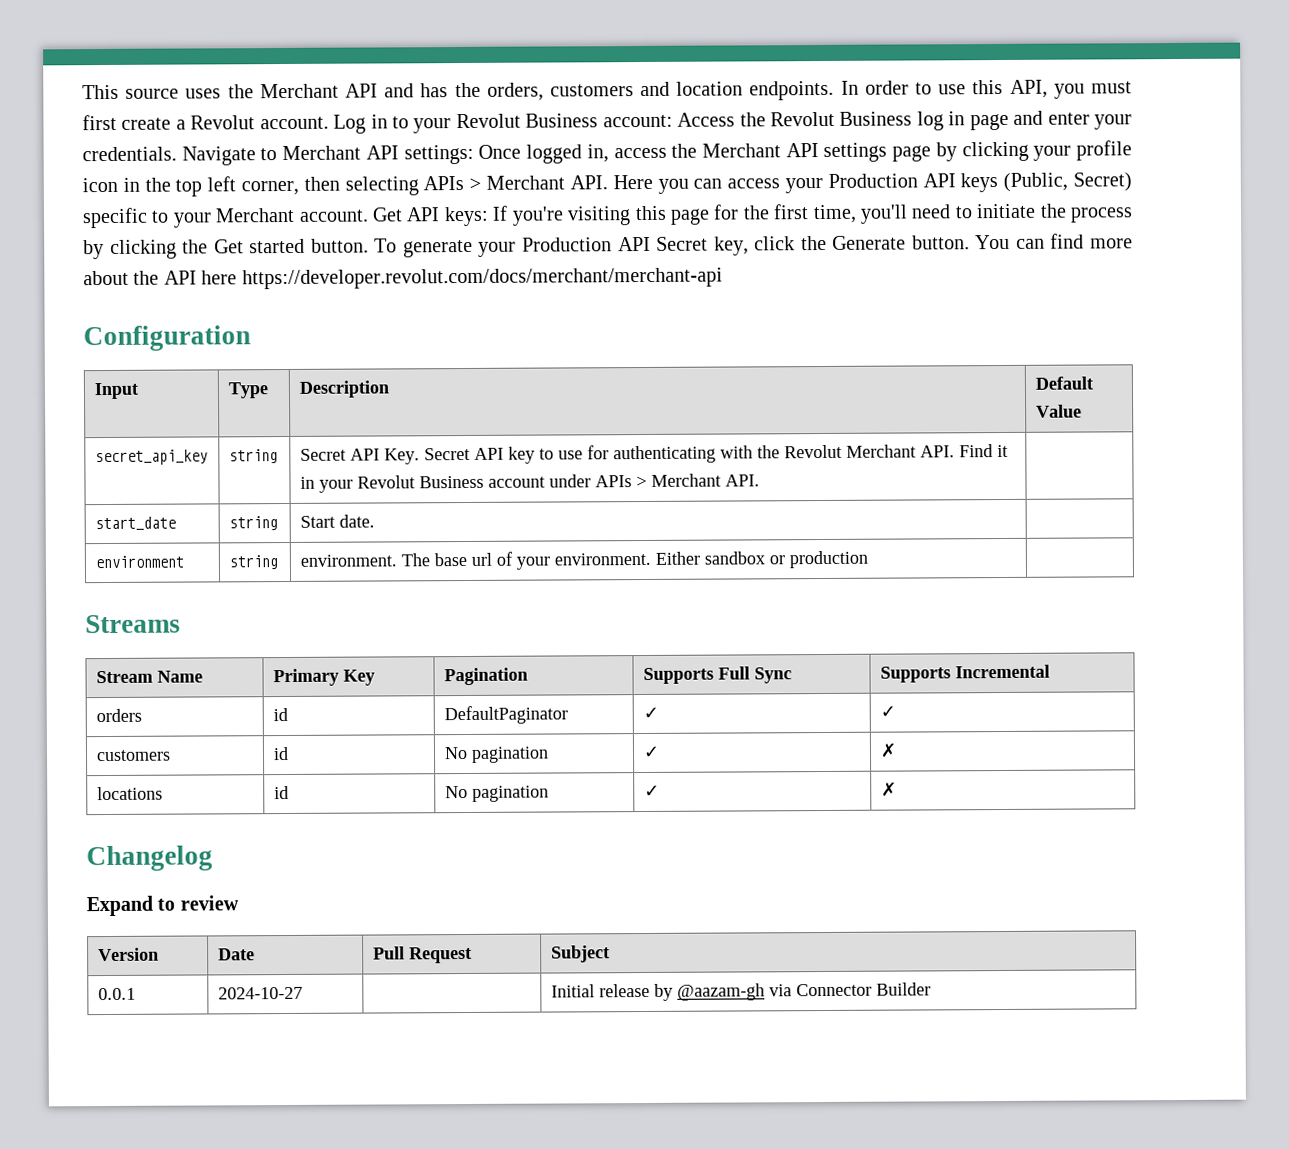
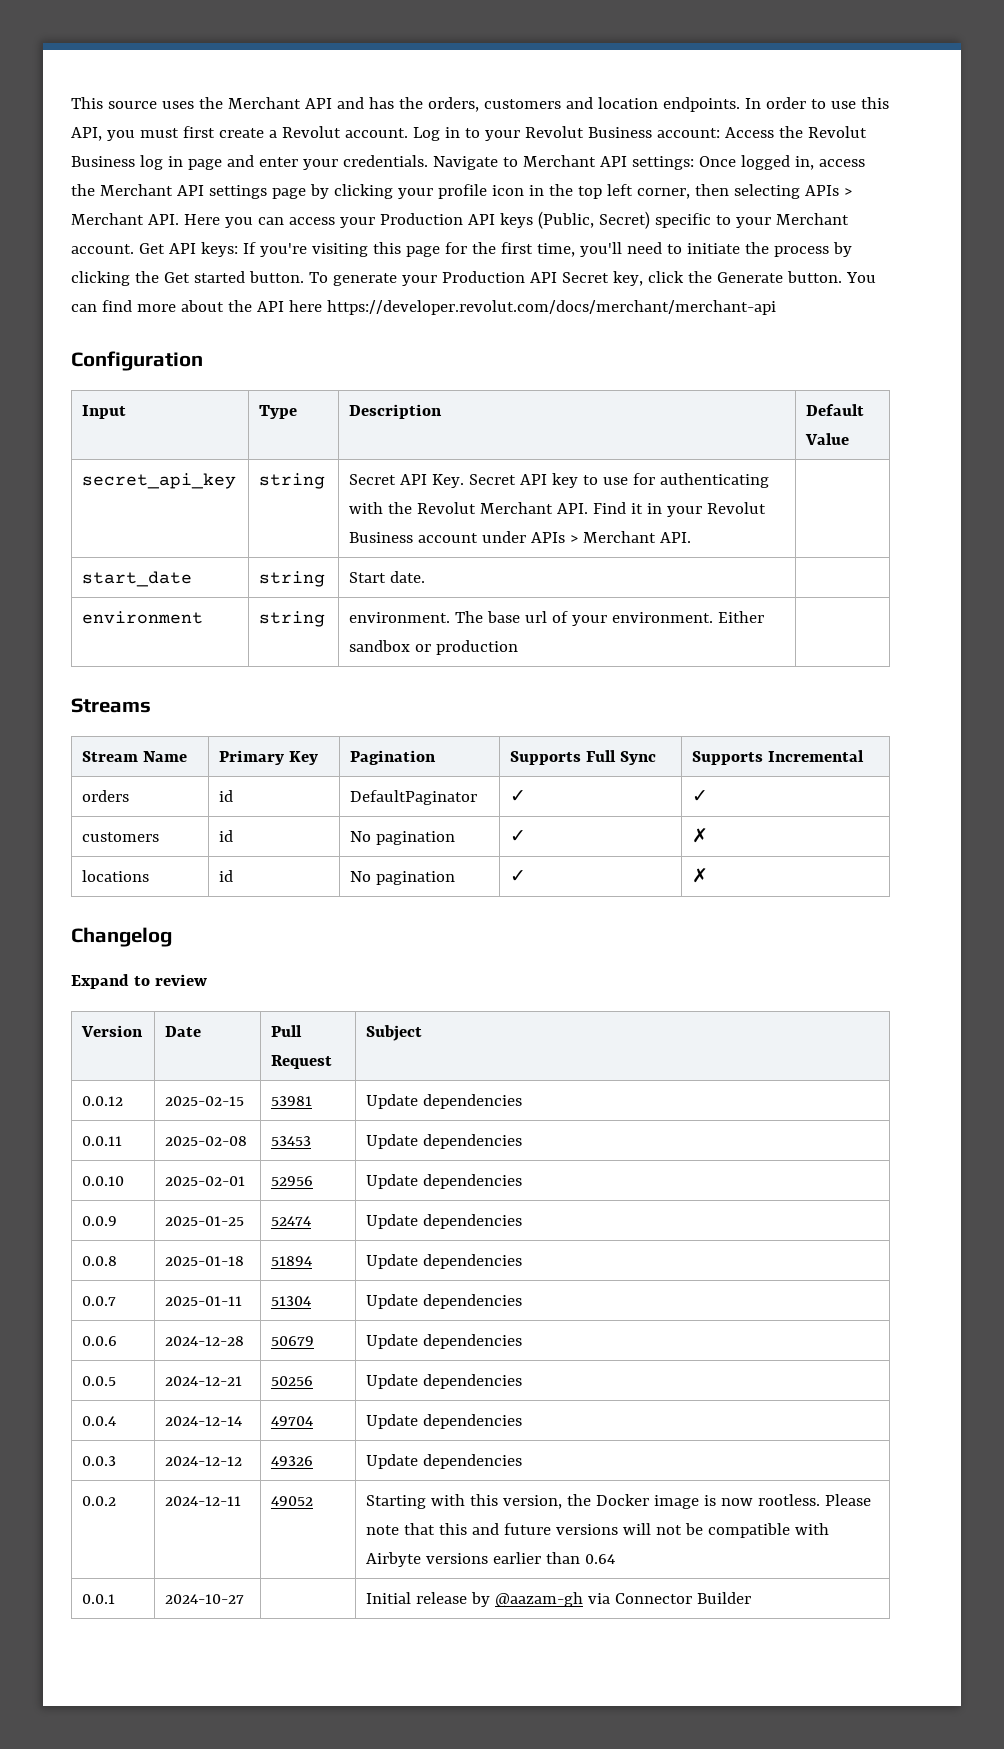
+ 0.0.12 | 2025-02-15 | 53981 | Update dependencies
+ 0.0.11 | 2025-02-08 | 53453 | Update dependencies
+ 0.0.10 | 2025-02-01 | 52956 | Update dependencies
+ 0.0.9 | 2025-01-25 | 52474 | Update dependencies
+ 0.0.8 | 2025-01-18 | 51894 | Update dependencies
+ 0.0.7 | 2025-01-11 | 51304 | Update dependencies
+ 0.0.6 | 2024-12-28 | 50679 | Update dependencies
+ 0.0.5 | 2024-12-21 | 50256 | Update dependencies
+ 0.0.4 | 2024-12-14 | 49704 | Update dependencies
+ 0.0.3 | 2024-12-12 | 49326 | Update dependencies
+ 0.0.2 | 2024-12-11 | 49052 | Starting with this version, the Docker image is now rootless. Please note that this and future versions will not be compatible with Airbyte versions earlier than 0.64

